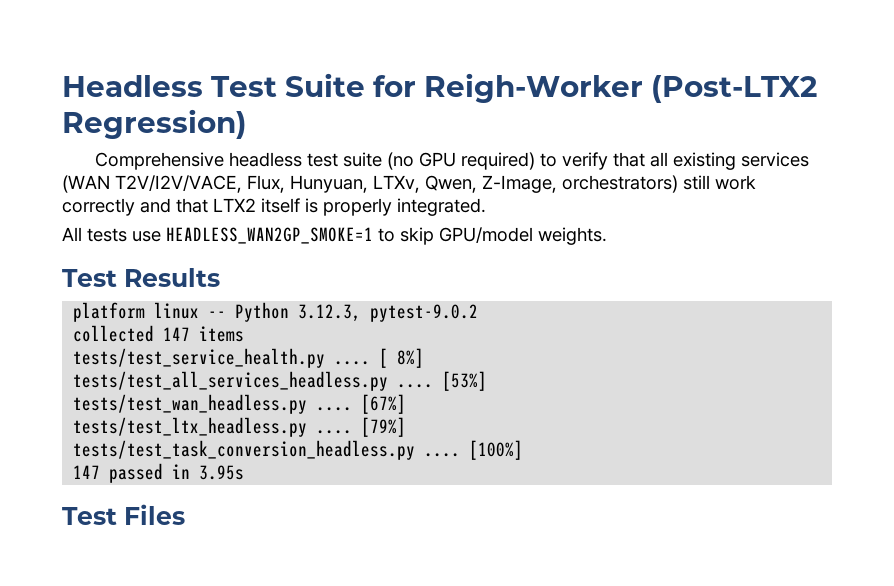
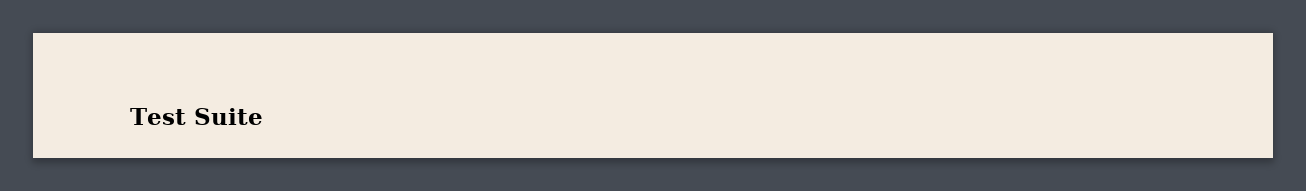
- Headless Test Suite for Reigh-Worker (Post-LTX2 Regression)
- Comprehensive headless test suite (no GPU required) to verify that all existing services (WAN T2V/I2V/VACE, Flux, Hunyuan, LTXv, Qwen, Z-Image, orchestrators) still work correctly and that LTX2 itself is properly integrated.
- All tests use HEADLESS_WAN2GP_SMOKE=1 to skip GPU/model weights.
- Test Results
- platform linux -- Python 3.12.3, pytest-9.0.2
- collected 147 items
- tests/test_service_health.py .... [ 8%]
- tests/test_all_services_headless.py .... [53%]
- tests/test_wan_headless.py .... [67%]
- tests/test_ltx_headless.py .... [79%]
- tests/test_task_conversion_headless.py .... [100%]
- 147 passed in 3.95s
- Test Files
+ Test Suite

